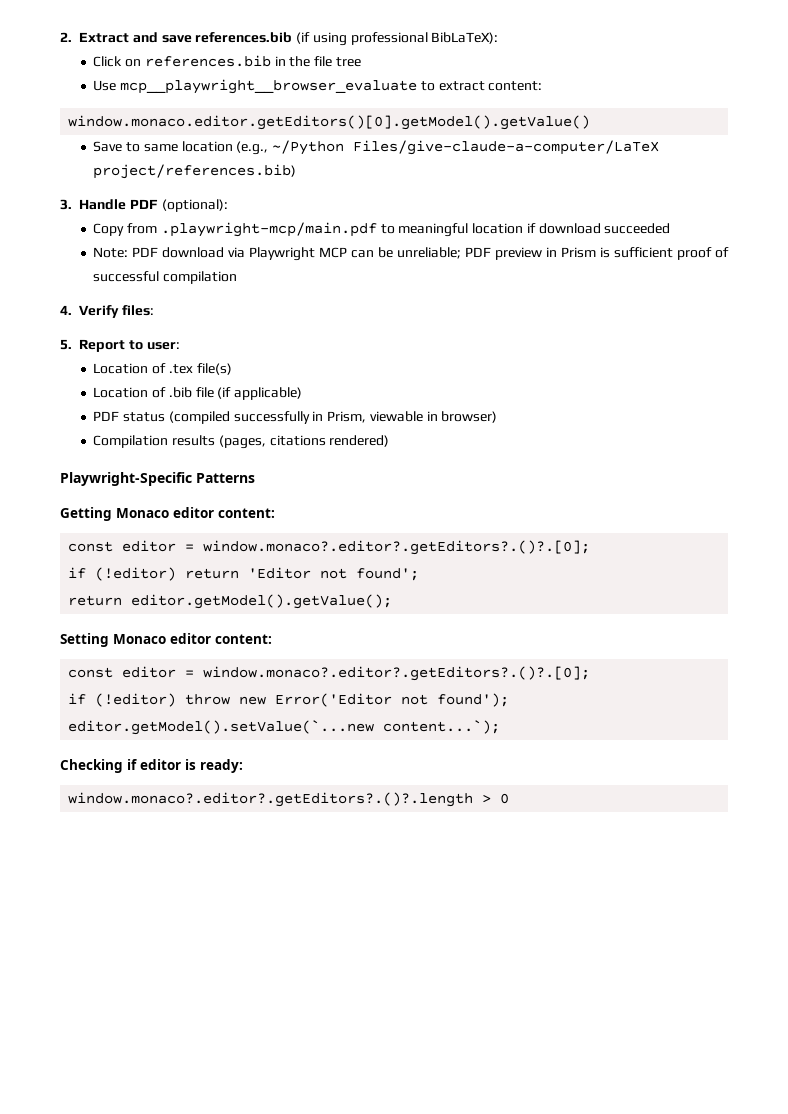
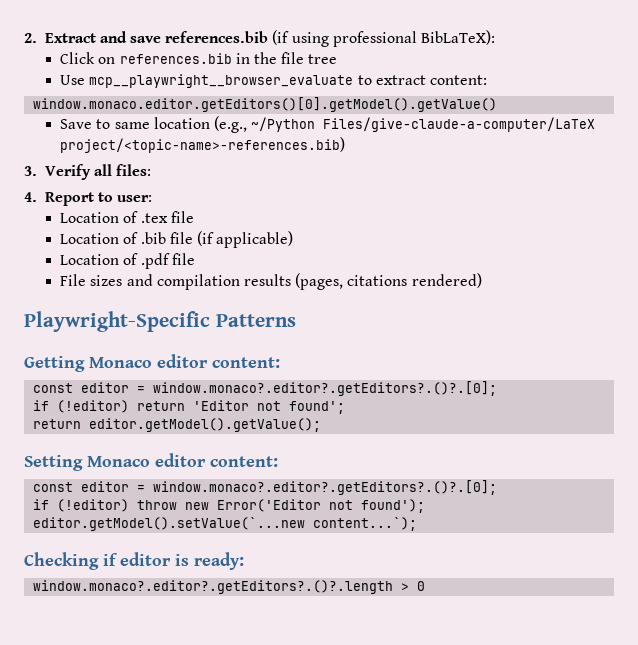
- Save to same location (e.g., ~/Python Files/give-claude-a-computer/LaTeX project/references.bib)
- 3. Handle PDF (optional):
- Copy from .playwright-mcp/main.pdf to meaningful location if download succeeded
- Note: PDF download via Playwright MCP can be unreliable; PDF preview in Prism is sufficient proof of successful compilation
- 4. Verify files:
+ Save to same location (e.g., ~/Python Files/give-claude-a-computer/LaTeX project/<topic-name>-references.bib)
+ 3. Verify all files:
- 5. Report to user:
+ 4. Report to user:
- Location of .tex file(s)
+ Location of .tex file
- PDF status (compiled successfully in Prism, viewable in browser)
- Compilation results (pages, citations rendered)
+ Location of .pdf file
+ File sizes and compilation results (pages, citations rendered)

